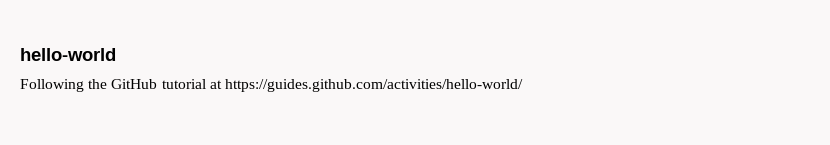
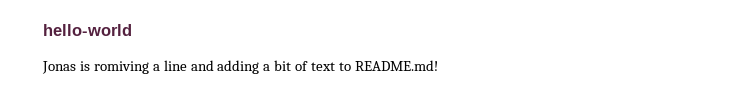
- Following the GitHub tutorial at https://guides.github.com/activities/hello-world/
+ Jonas is romiving a line and adding a bit of text to README.md!

